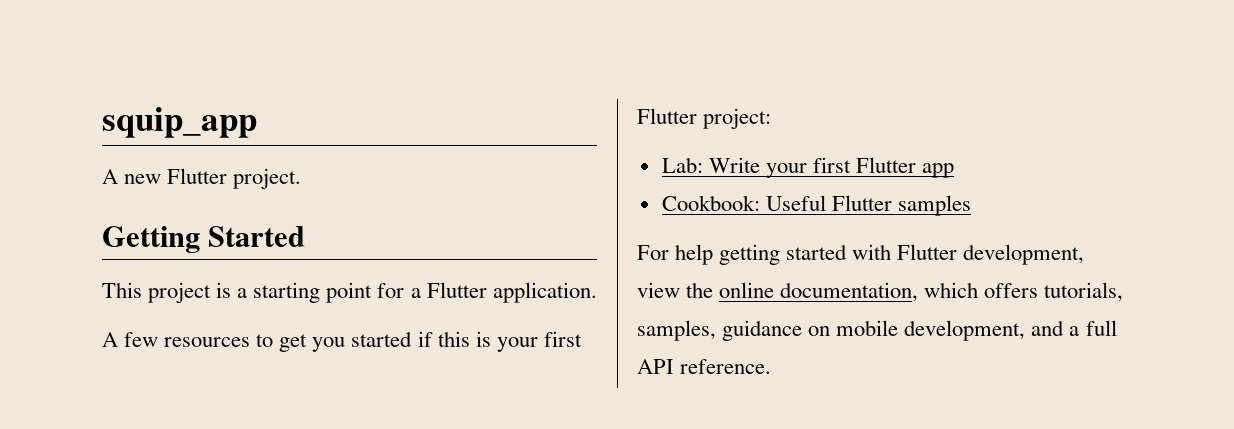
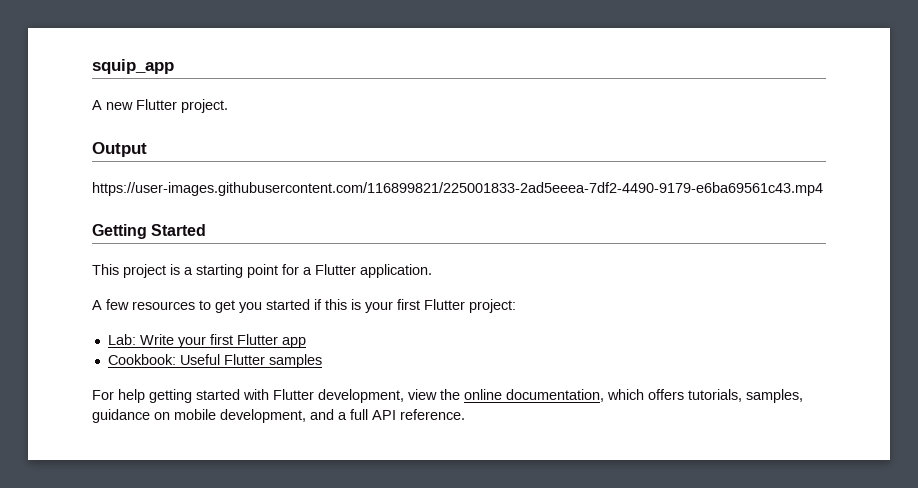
+ Output
+ https://user-images.githubusercontent.com/116899821/225001833-2ad5eeea-7df2-4490-9179-e6ba69561c43.mp4

